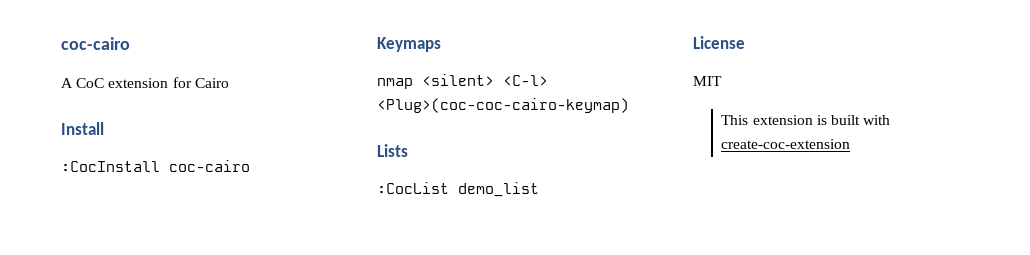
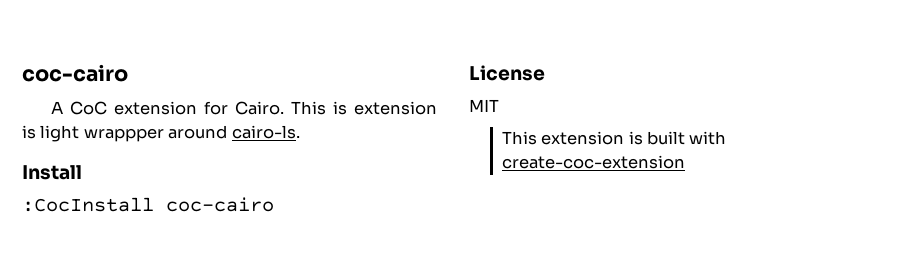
- A CoC extension for Cairo
+ A CoC extension for Cairo. This is extension is light wrappper around cairo-ls.
  Install
  :CocInstall coc-cairo
- Keymaps
- nmap <silent> <C-l> <Plug>(coc-coc-cairo-keymap)
- Lists
- :CocList demo_list

